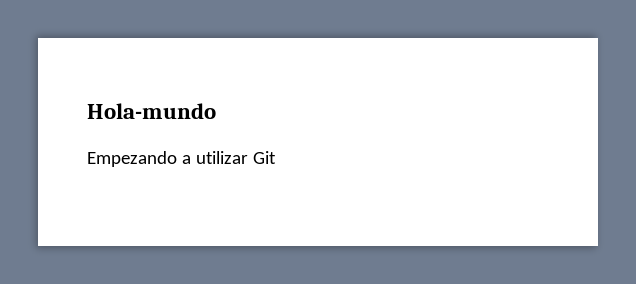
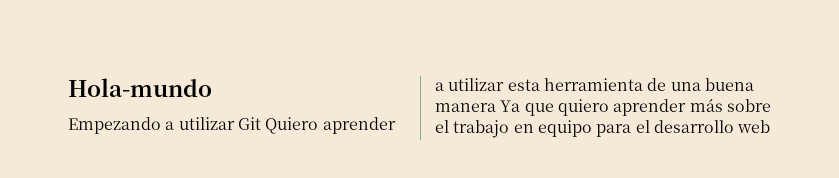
- Empezando a utilizar Git
+ Empezando a utilizar Git Quiero aprender a utilizar esta herramienta de una buena manera Ya que quiero aprender más sobre el trabajo en equipo para el desarrollo web

